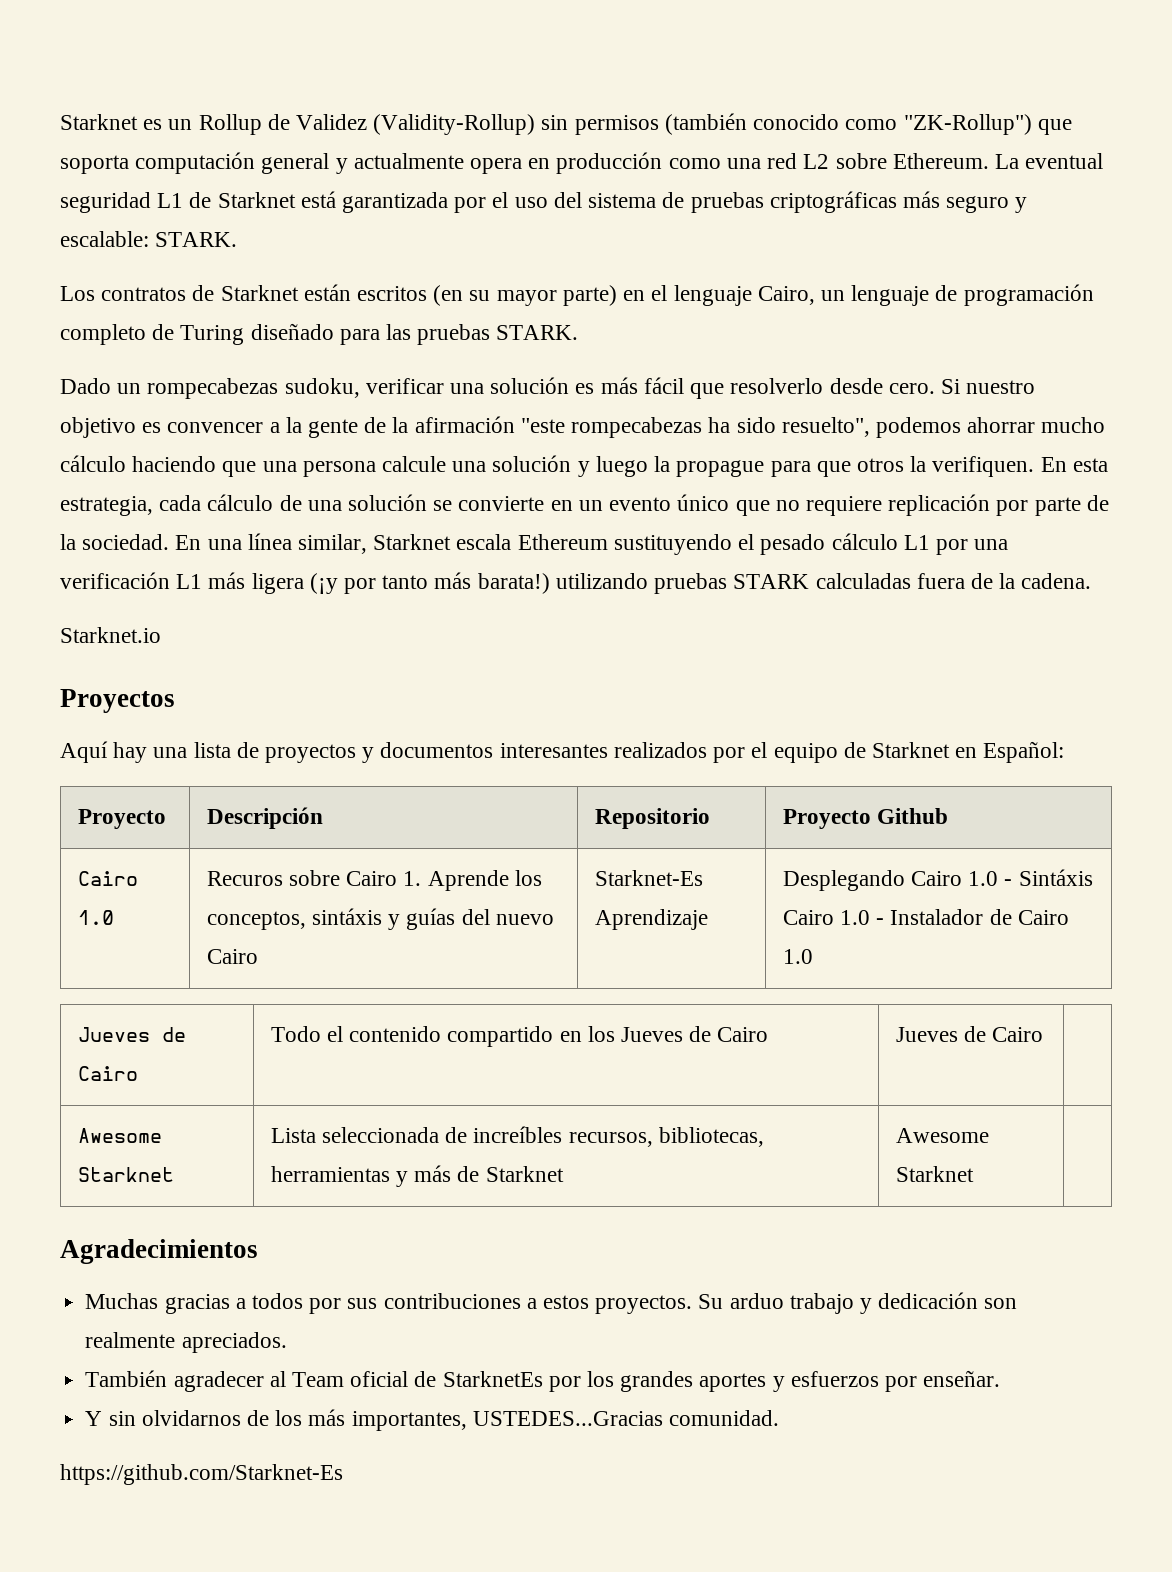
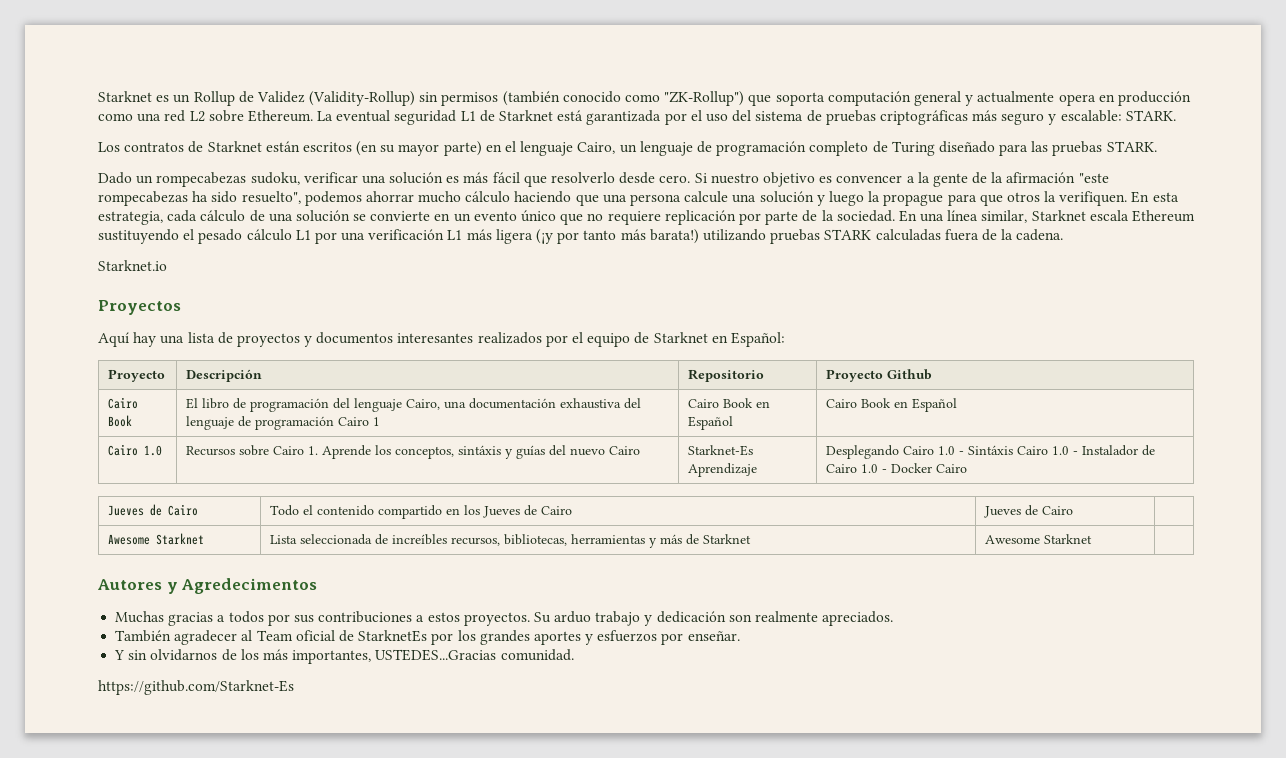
+ Cairo Book | El libro de programación del lenguaje Cairo, una documentación exhaustiva del lenguaje de programación Cairo 1 | Cairo Book en Español | Cairo Book en Español
- Cairo 1.0 | Recuros sobre Cairo 1. Aprende los conceptos, sintáxis y guías del nuevo Cairo | Starknet-Es Aprendizaje | Desplegando Cairo 1.0 - Sintáxis Cairo 1.0 - Instalador de Cairo 1.0
+ Cairo 1.0 | Recursos sobre Cairo 1. Aprende los conceptos, sintáxis y guías del nuevo Cairo | Starknet-Es Aprendizaje | Desplegando Cairo 1.0 - Sintáxis Cairo 1.0 - Instalador de Cairo 1.0 - Docker Cairo
- Agradecimientos
+ Autores y Agredecimentos

